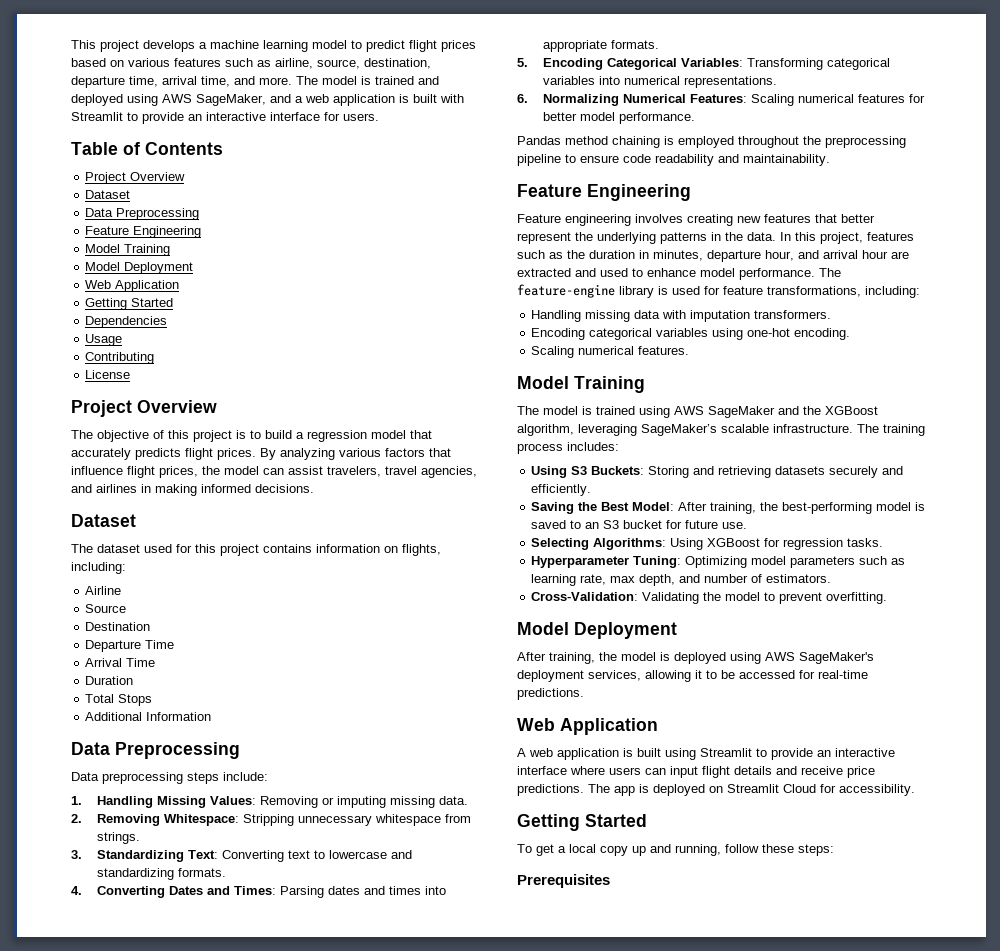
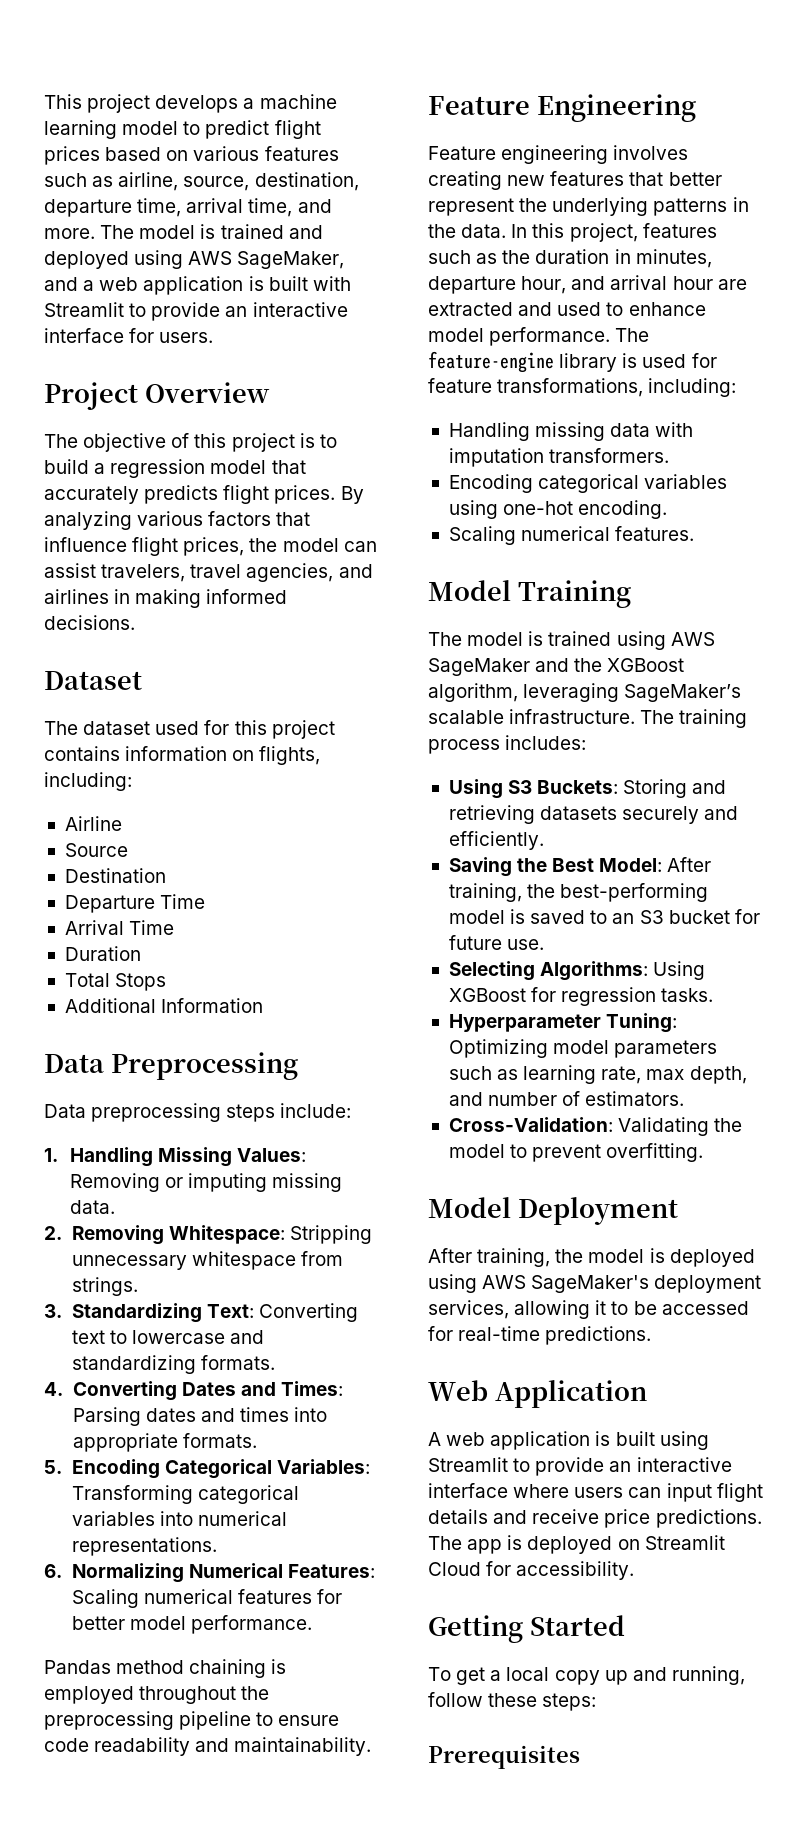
- Table of Contents
- Project Overview
- Dataset
- Data Preprocessing
- Feature Engineering
- Model Training
- Model Deployment
- Web Application
- Getting Started
- Dependencies
- Usage
- Contributing
- License

